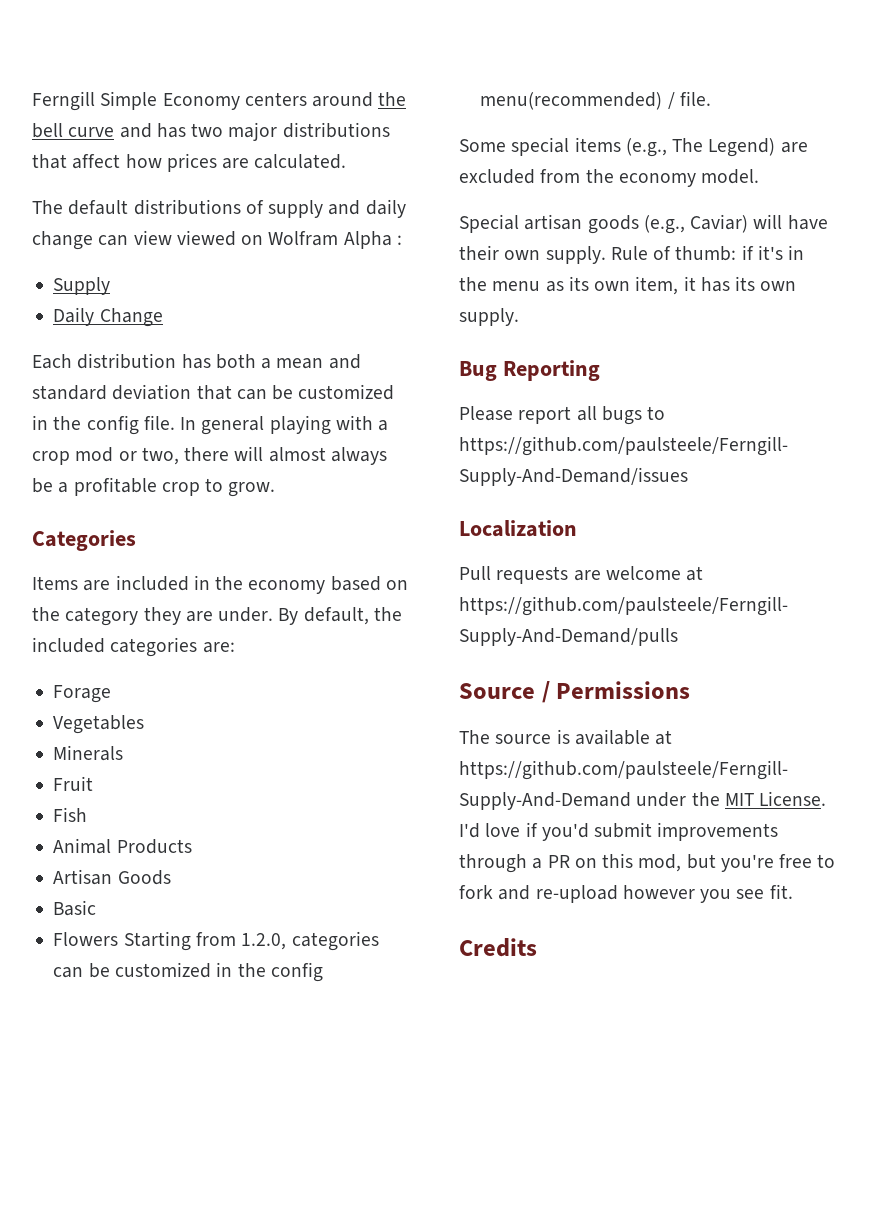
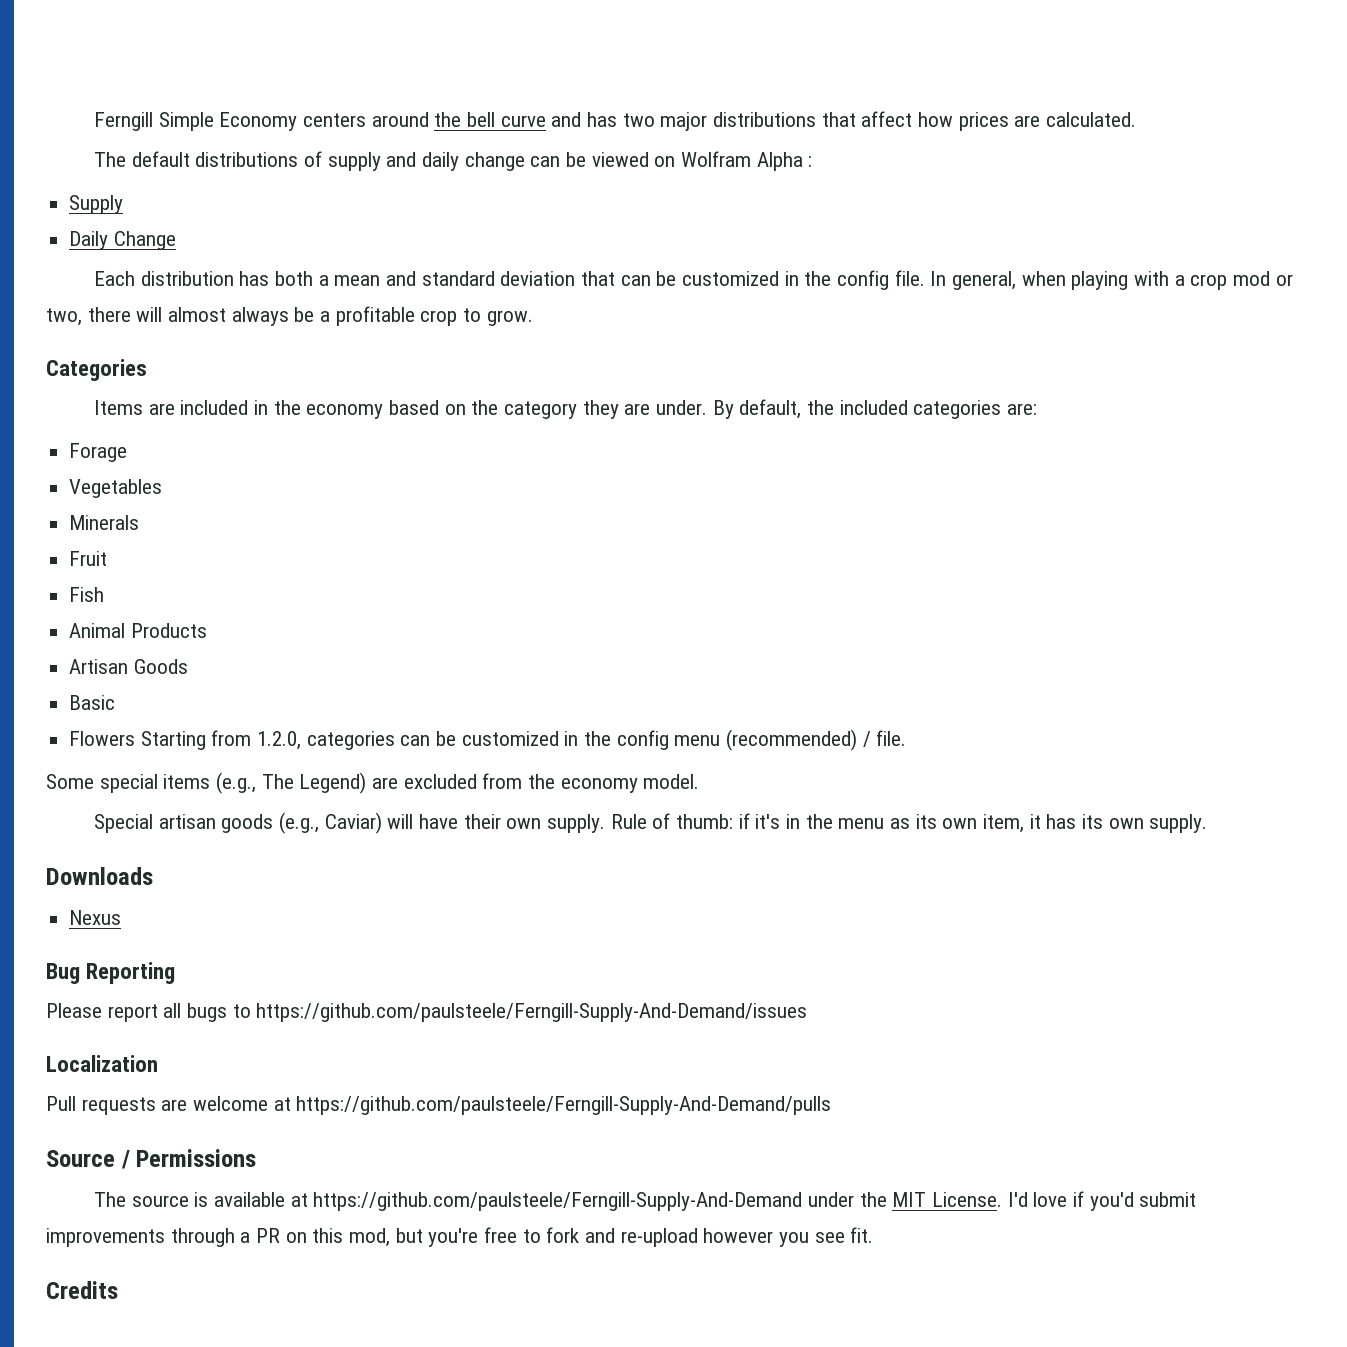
- The default distributions of supply and daily change can view viewed on Wolfram Alpha :
+ The default distributions of supply and daily change can be viewed on Wolfram Alpha :
- In general playing with a crop mod or two, there will almost always be a profitable crop to grow.
+ In general, when playing with a crop mod or two, there will almost always be a profitable crop to grow.
- Flowers Starting from 1.2.0, categories can be customized in the config menu(recommended) / file.
+ Flowers Starting from 1.2.0, categories can be customized in the config menu (recommended) / file.
+ Downloads
+ Nexus

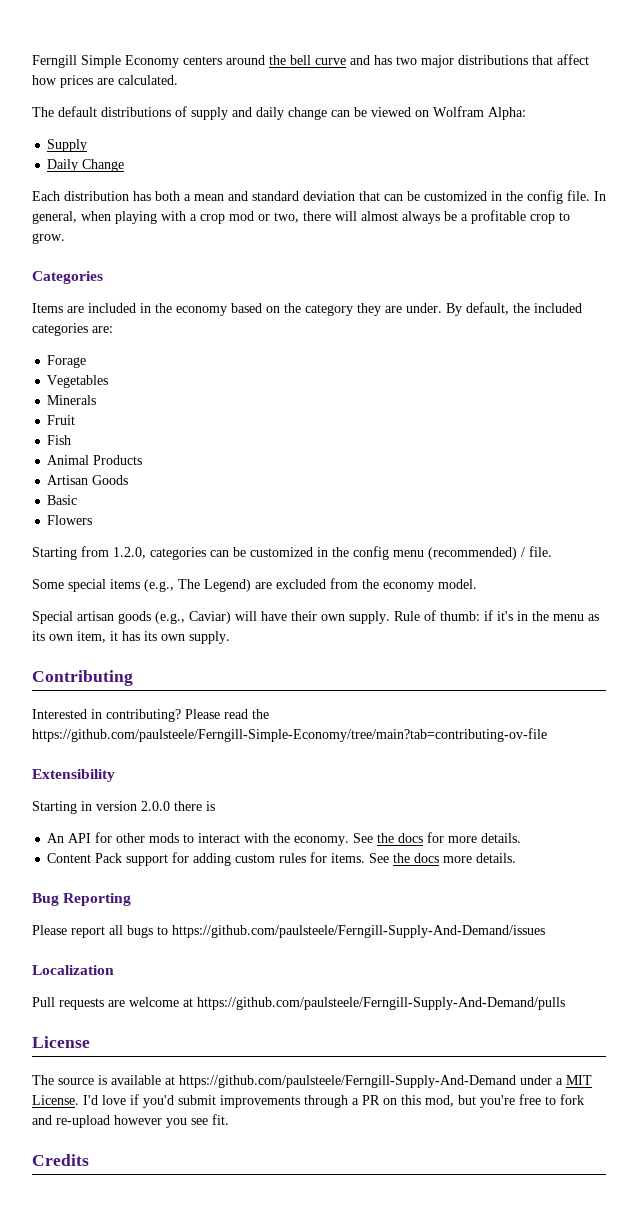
- The default distributions of supply and daily change can be viewed on Wolfram Alpha :
+ The default distributions of supply and daily change can be viewed on Wolfram Alpha:
- Flowers Starting from 1.2.0, categories can be customized in the config menu (recommended) / file.
+ Flowers
+ Starting from 1.2.0, categories can be customized in the config menu (recommended) / file.
- Downloads
- Nexus
+ Contributing
+ Interested in contributing? Please read the https://github.com/paulsteele/Ferngill-Simple-Economy/tree/main?tab=contributing-ov-file
+ Extensibility
+ Starting in version 2.0.0 there is
+ An API for other mods to interact with the economy. See the docs for more details.
+ Content Pack support for adding custom rules for items. See the docs more details.
- Source / Permissions
+ License
- The source is available at https://github.com/paulsteele/Ferngill-Supply-And-Demand under the MIT License.
+ The source is available at https://github.com/paulsteele/Ferngill-Supply-And-Demand under a MIT License.

